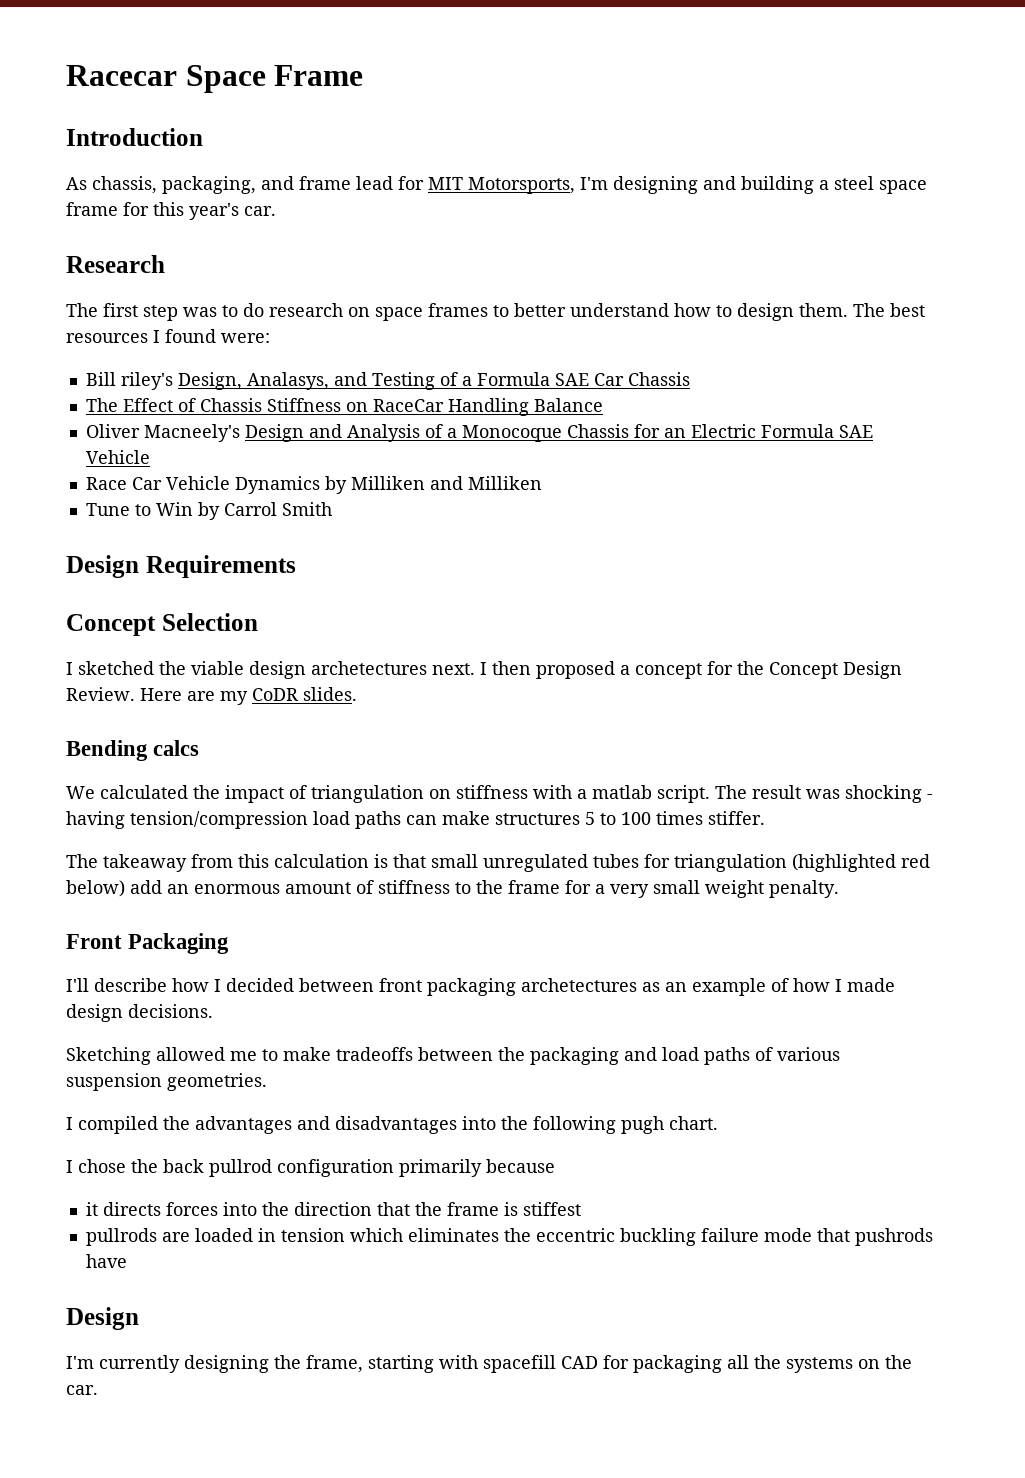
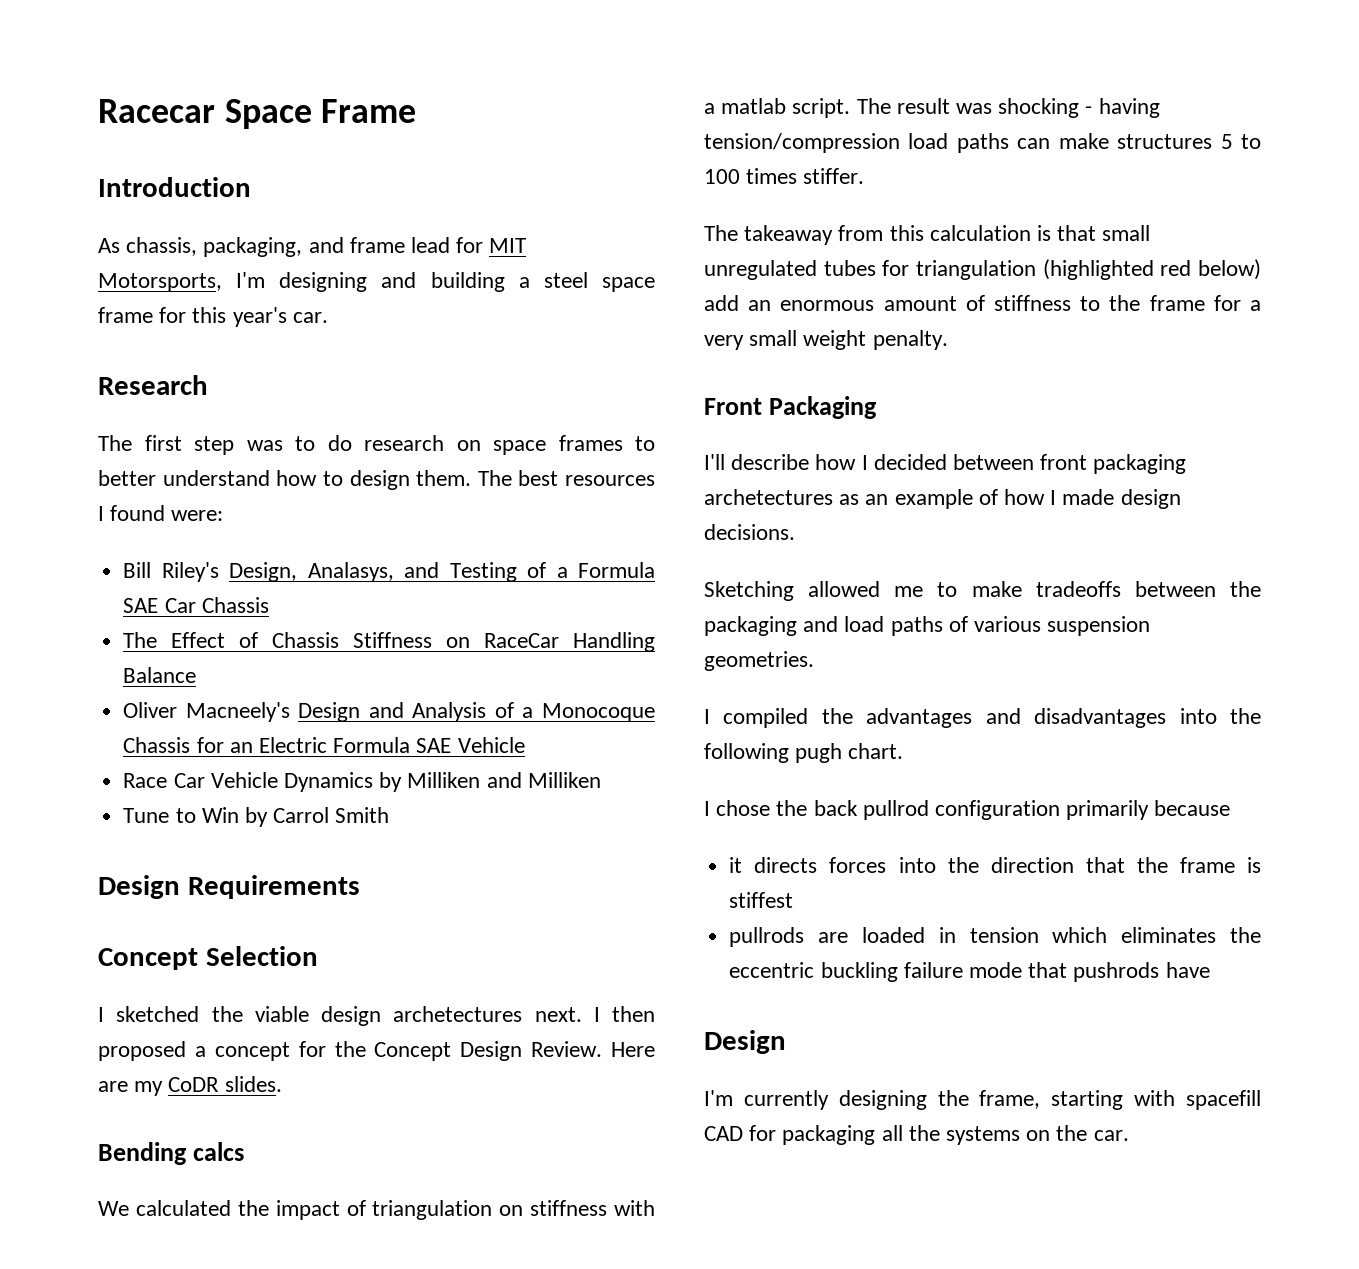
- Bill riley's Design, Analasys, and Testing of a Formula SAE Car Chassis
+ Bill Riley's Design, Analasys, and Testing of a Formula SAE Car Chassis

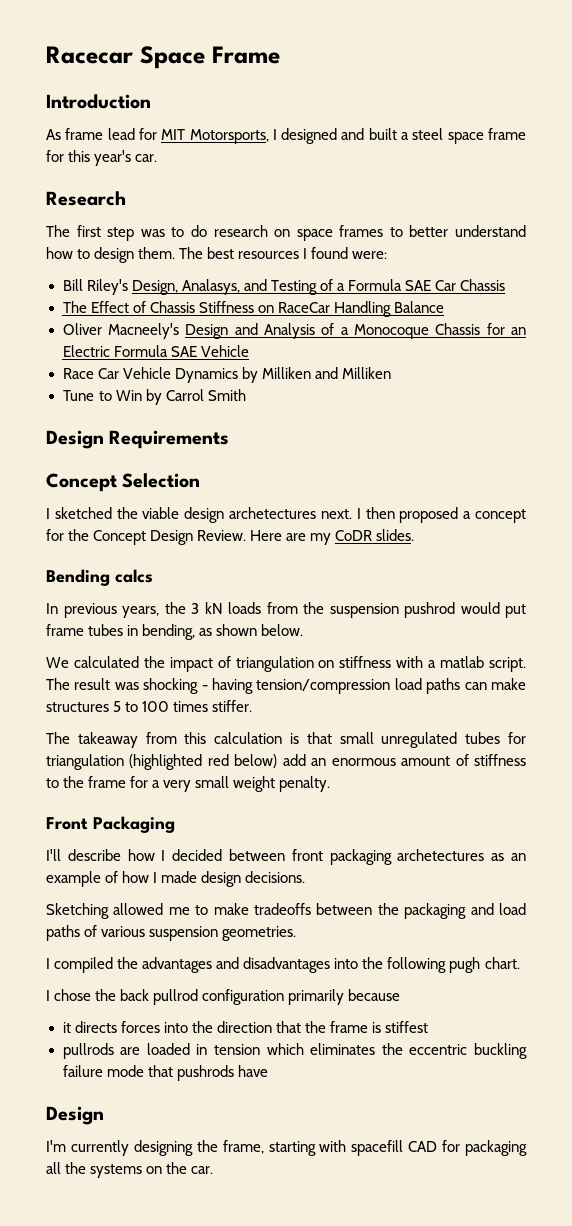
- As chassis, packaging, and frame lead for MIT Motorsports, I'm designing and building a steel space frame for this year's car.
+ As frame lead for MIT Motorsports, I designed and built a steel space frame for this year's car.
+ In previous years, the 3 kN loads from the suspension pushrod would put frame tubes in bending, as shown below.

